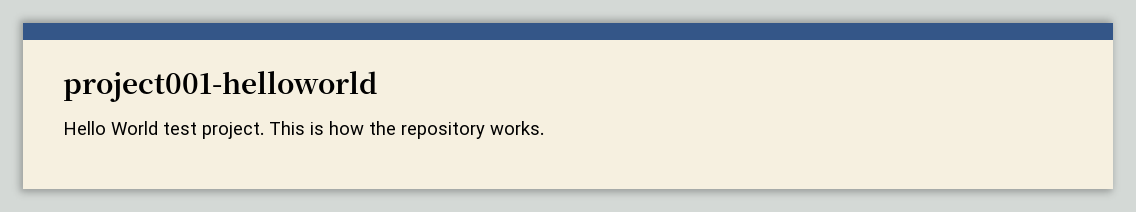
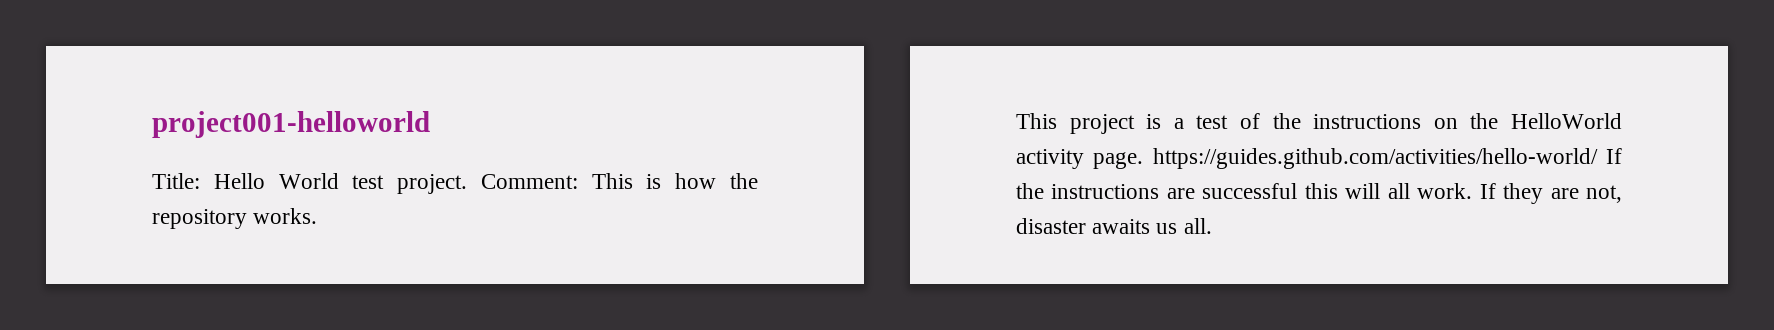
- Hello World test project.
+ Title: Hello World test project.
- This is how the repository works.
+ Comment: This is how the repository works.
+ This project is a test of the instructions on the HelloWorld activity page. https://guides.github.com/activities/hello-world/ If the instructions are successful this will all work. If they are not, disaster awaits us all.

